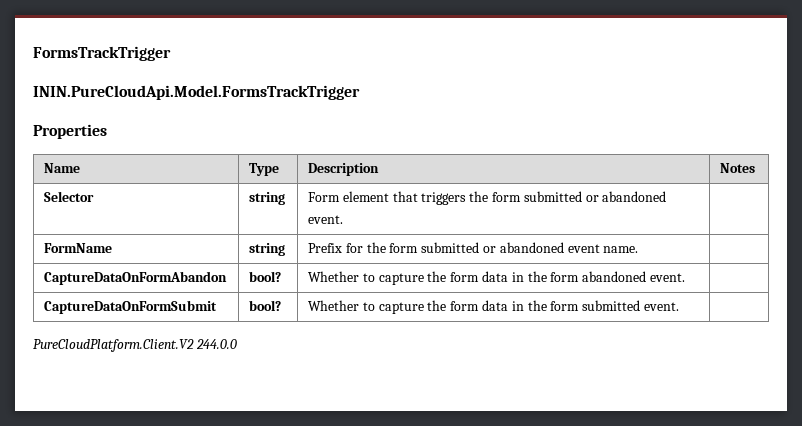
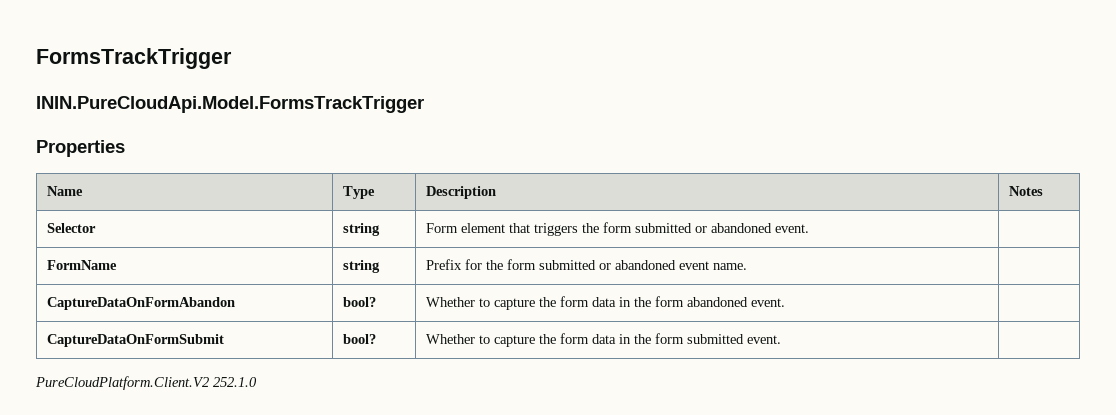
- PureCloudPlatform.Client.V2 244.0.0
+ PureCloudPlatform.Client.V2 252.1.0

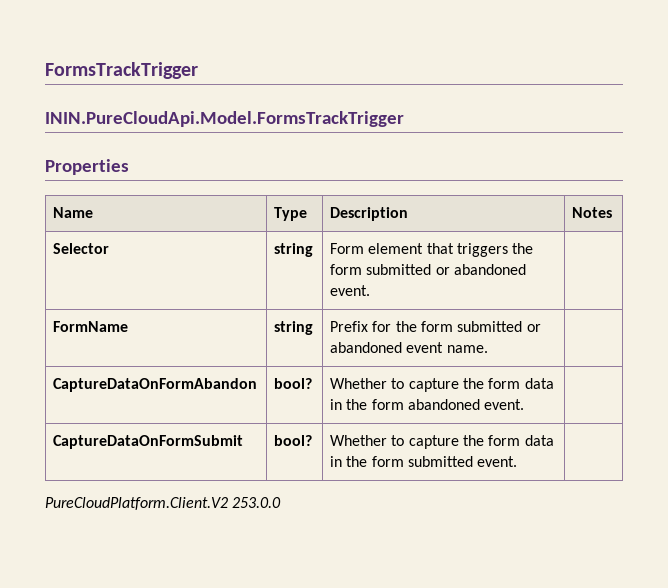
- PureCloudPlatform.Client.V2 252.1.0
+ PureCloudPlatform.Client.V2 253.0.0

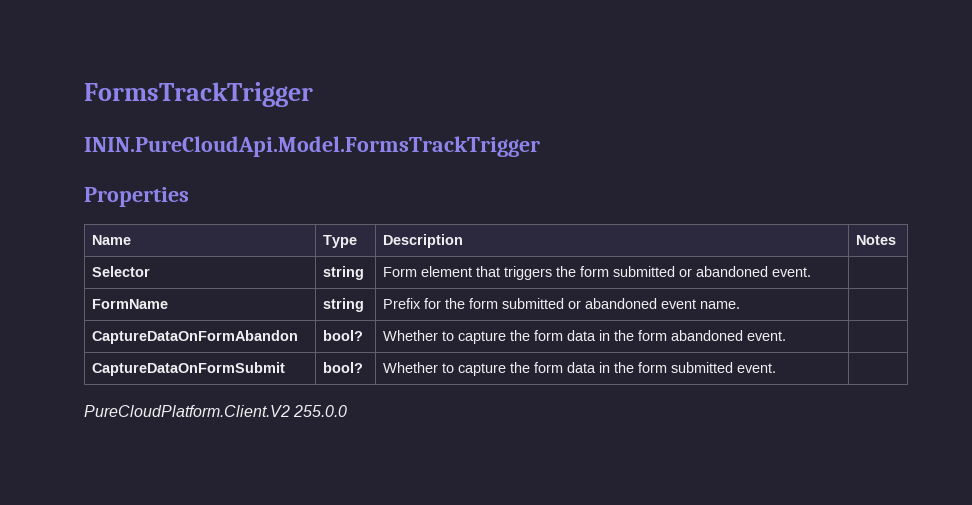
- PureCloudPlatform.Client.V2 253.0.0
+ PureCloudPlatform.Client.V2 255.0.0

